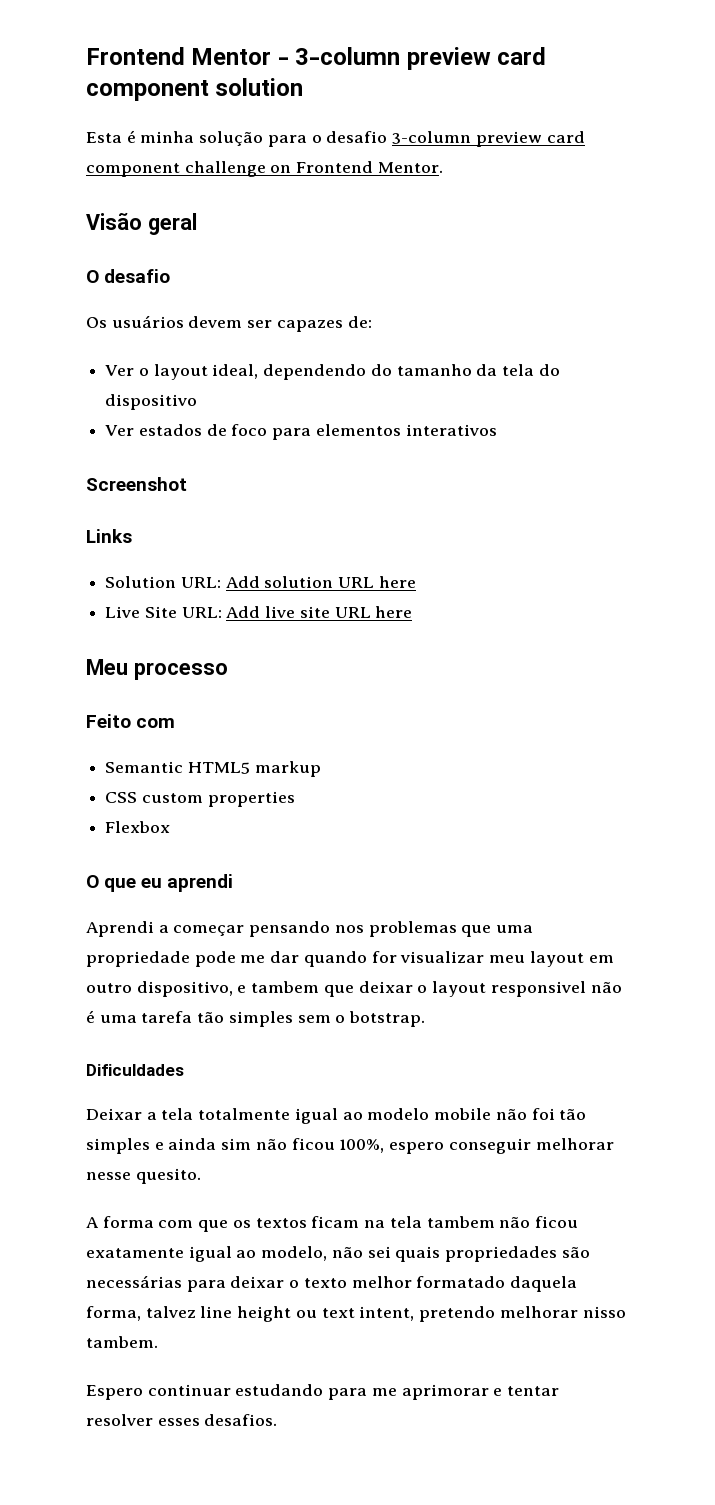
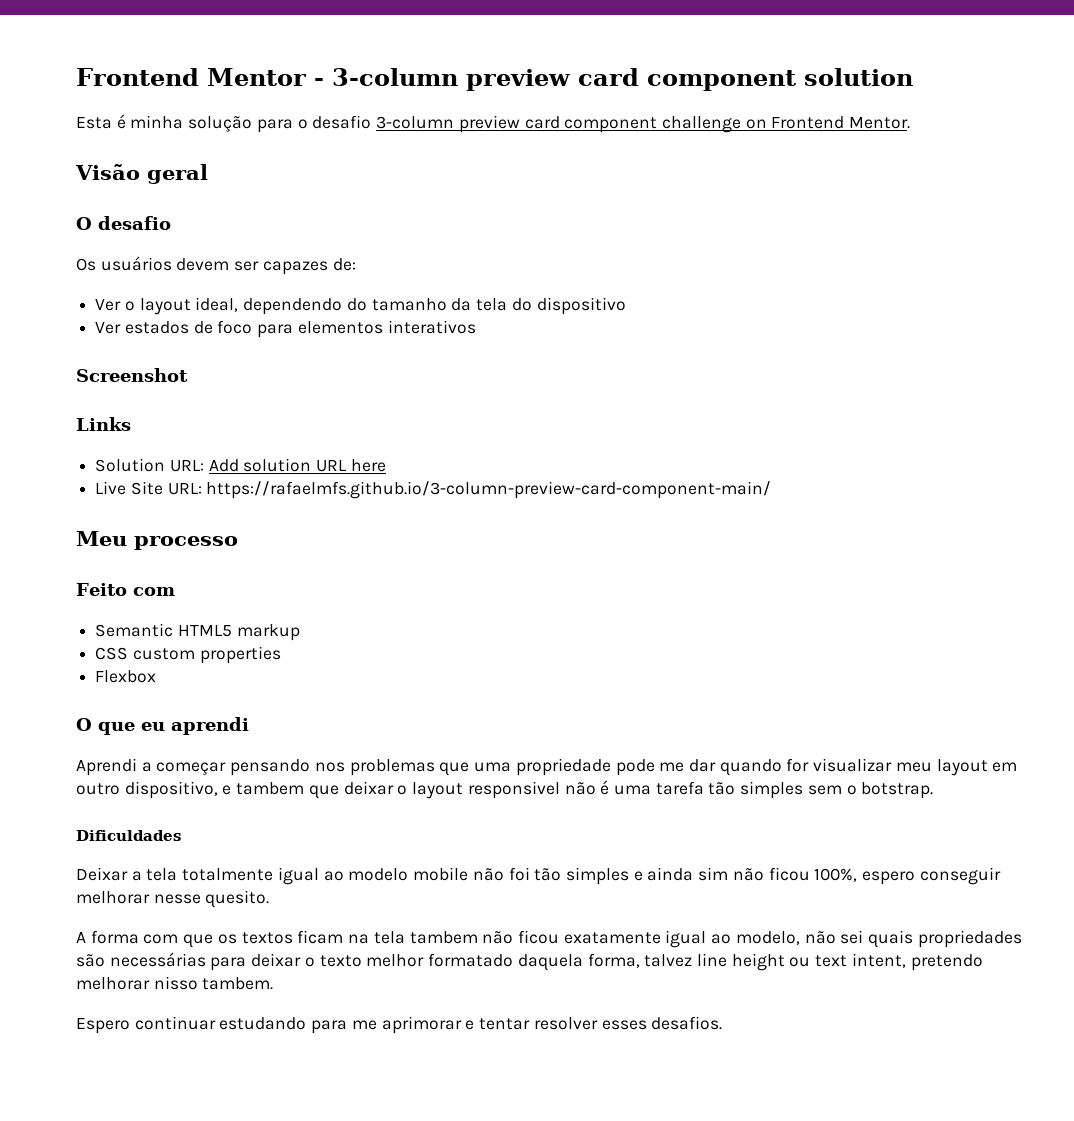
- Live Site URL: Add live site URL here
+ Live Site URL: https://rafaelmfs.github.io/3-column-preview-card-component-main/

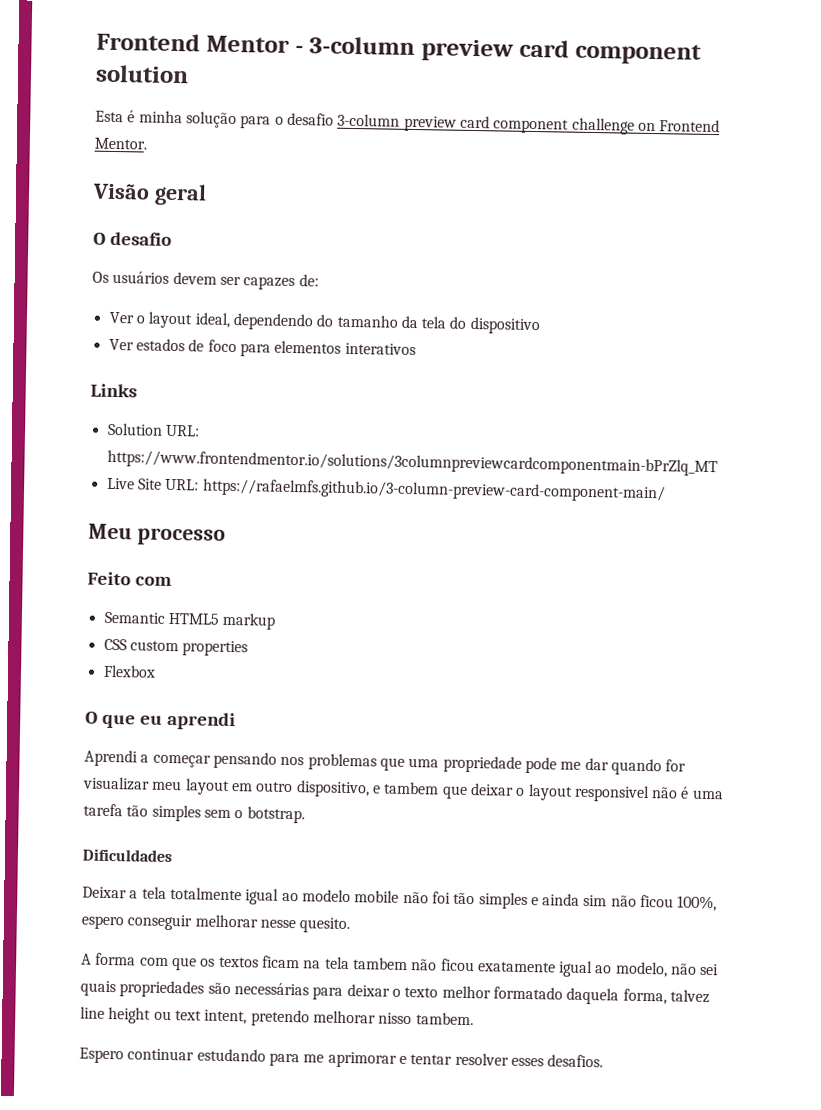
- Screenshot
- Solution URL: Add solution URL here
+ Solution URL: https://www.frontendmentor.io/solutions/3columnpreviewcardcomponentmain-bPrZlq_MT

